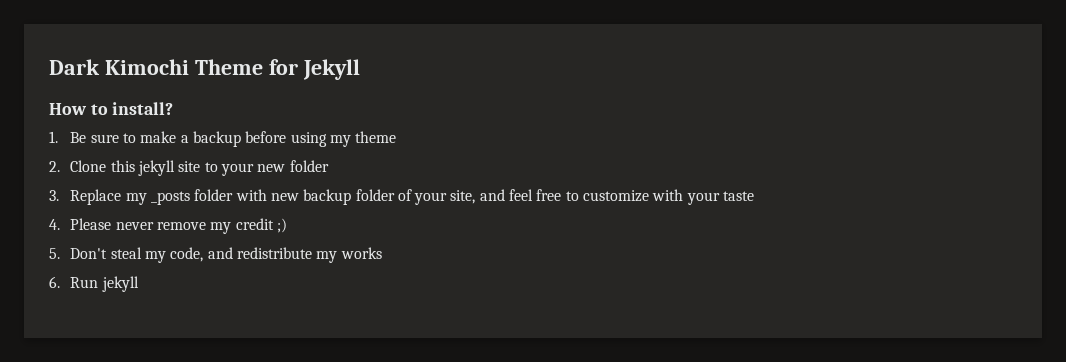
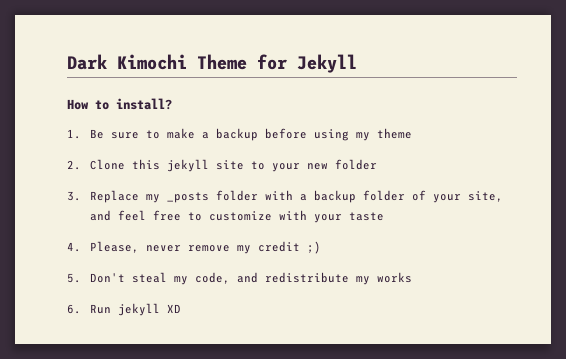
- 3. Replace my _posts folder with new backup folder of your site, and feel free to customize with your taste
+ 3. Replace my _posts folder with a backup folder of your site, and feel free to customize with your taste
- 4. Please never remove my credit ;)
+ 4. Please, never remove my credit ;)
- 6. Run jekyll
+ 6. Run jekyll XD

